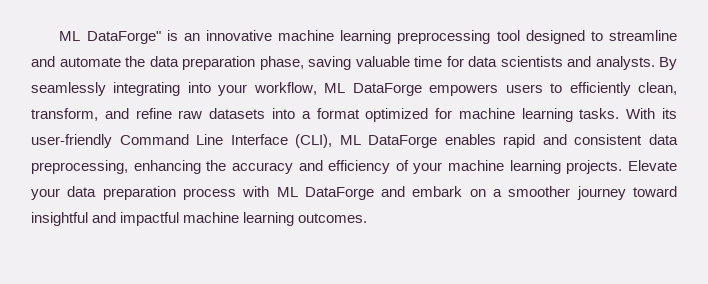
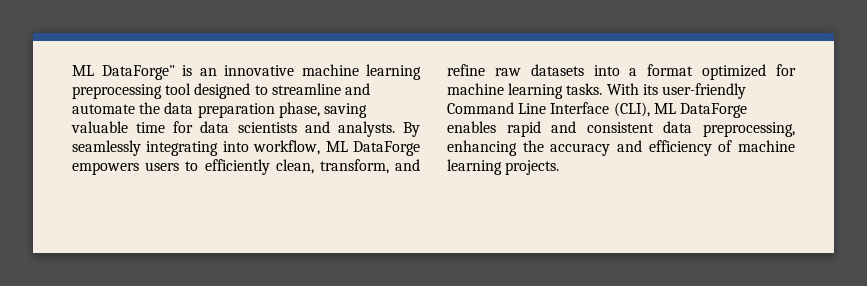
- By seamlessly integrating into your workflow, ML DataForge empowers users to efficiently clean, transform, and refine raw datasets into a format optimized for machine learning tasks.
+ By seamlessly integrating into workflow, ML DataForge empowers users to efficiently clean, transform, and refine raw datasets into a format optimized for machine learning tasks.
- With its user-friendly Command Line Interface (CLI), ML DataForge enables rapid and consistent data preprocessing, enhancing the accuracy and efficiency of your machine learning projects. Elevate your data preparation process with ML DataForge and embark on a smoother journey toward insightful and impactful machine learning outcomes.
+ With its user-friendly Command Line Interface (CLI), ML DataForge enables rapid and consistent data preprocessing, enhancing the accuracy and efficiency of machine learning projects.

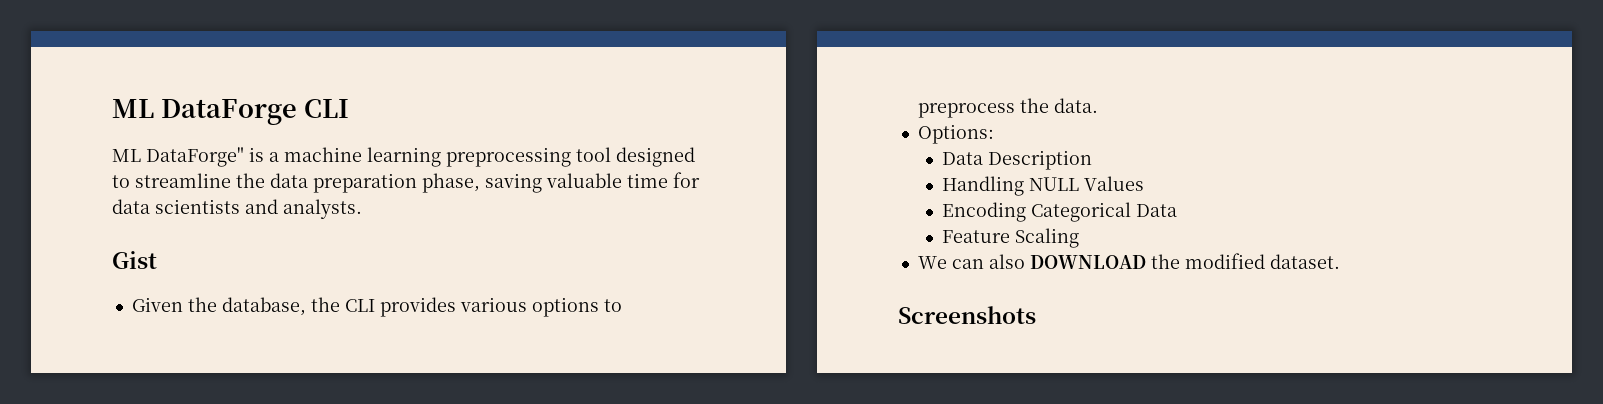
- ML DataForge" is an innovative machine learning preprocessing tool designed to streamline and automate the data preparation phase, saving valuable time for data scientists and analysts. By seamlessly integrating into workflow, ML DataForge empowers users to efficiently clean, transform, and refine raw datasets into a format optimized for machine learning tasks. With its user-friendly Command Line Interface (CLI), ML DataForge enables rapid and consistent data preprocessing, enhancing the accuracy and efficiency of machine learning projects.
+ ML DataForge CLI
+ ML DataForge" is a machine learning preprocessing tool designed to streamline the data preparation phase, saving valuable time for data scientists and analysts.
+ Gist
+ Given the database, the CLI provides various options to preprocess the data.
+ Options:
+ Data Description
+ Handling NULL Values
+ Encoding Categorical Data
+ Feature Scaling
+ We can also DOWNLOAD the modified dataset.
+ Screenshots

